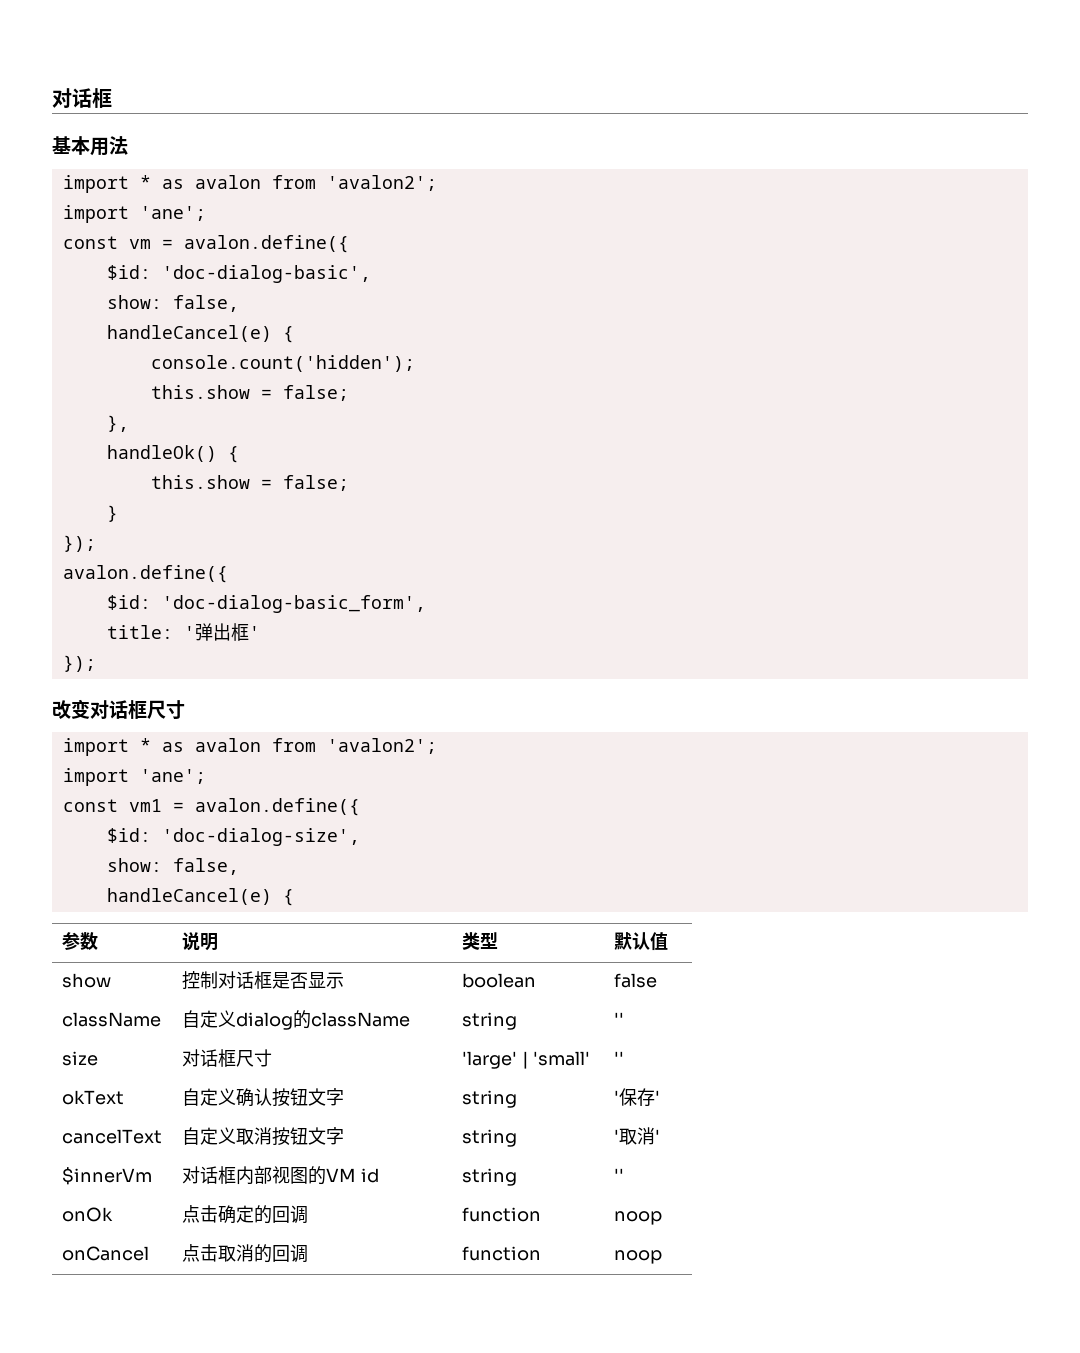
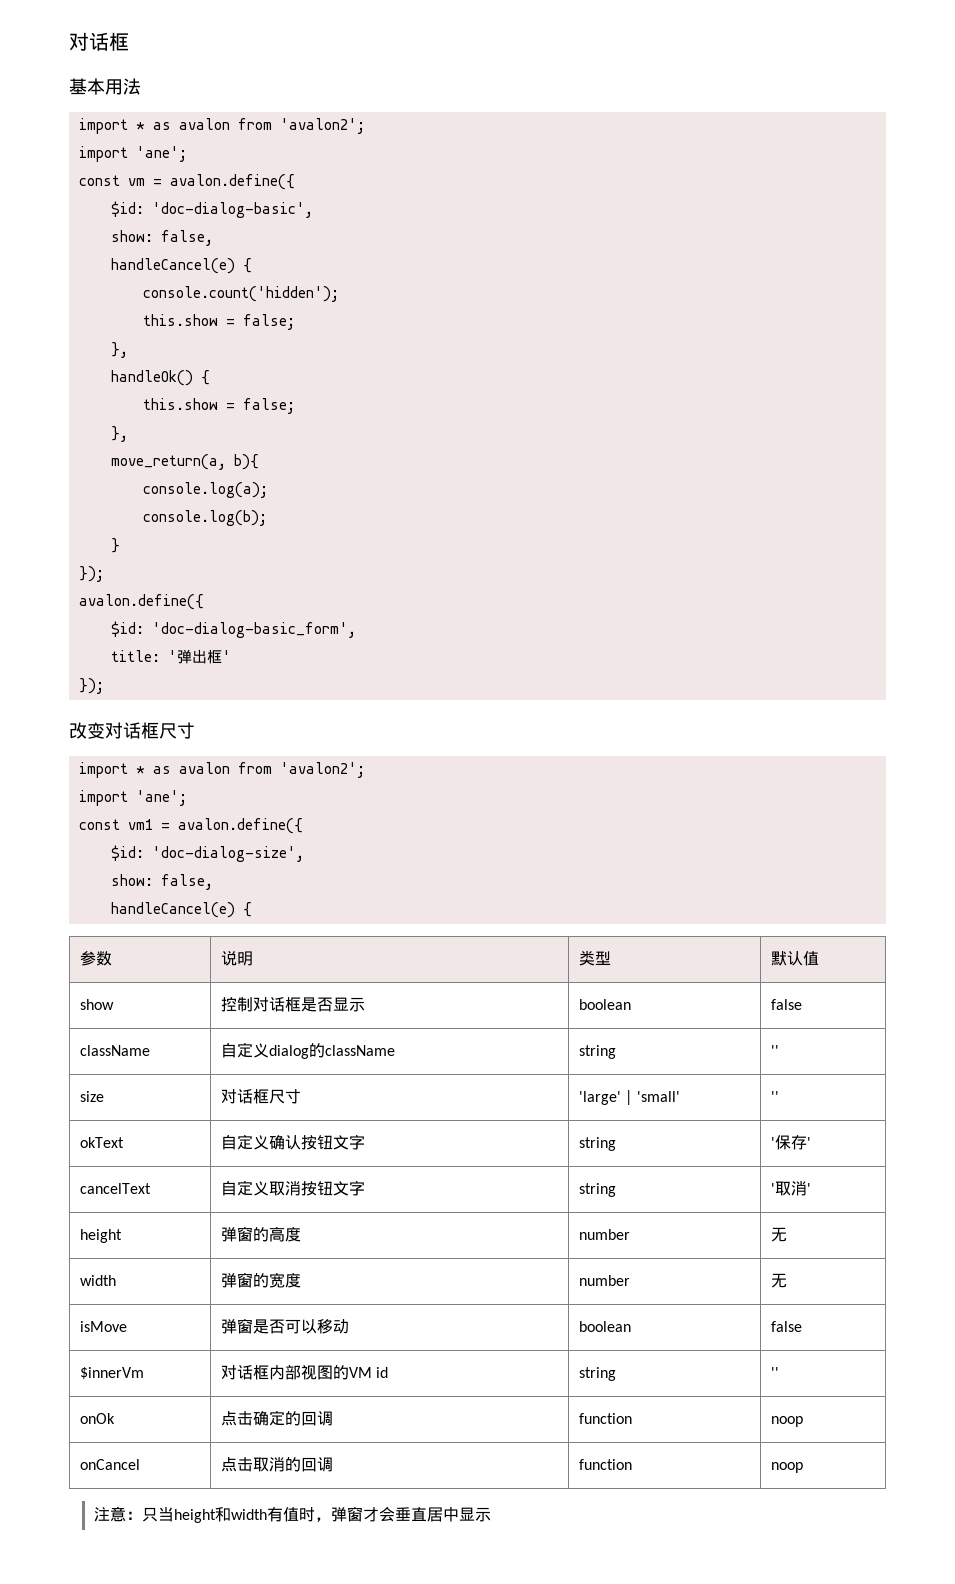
  handleOk() {
  this.show = false;
+ },
+ move_return(a, b){
+ console.log(a);
+ console.log(b);
+ height | 弹窗的高度 | number | 无
+ width | 弹窗的宽度 | number | 无
+ isMove | 弹窗是否可以移动 | boolean | false
+ 注意：只当height和width有值时，弹窗才会垂直居中显示

